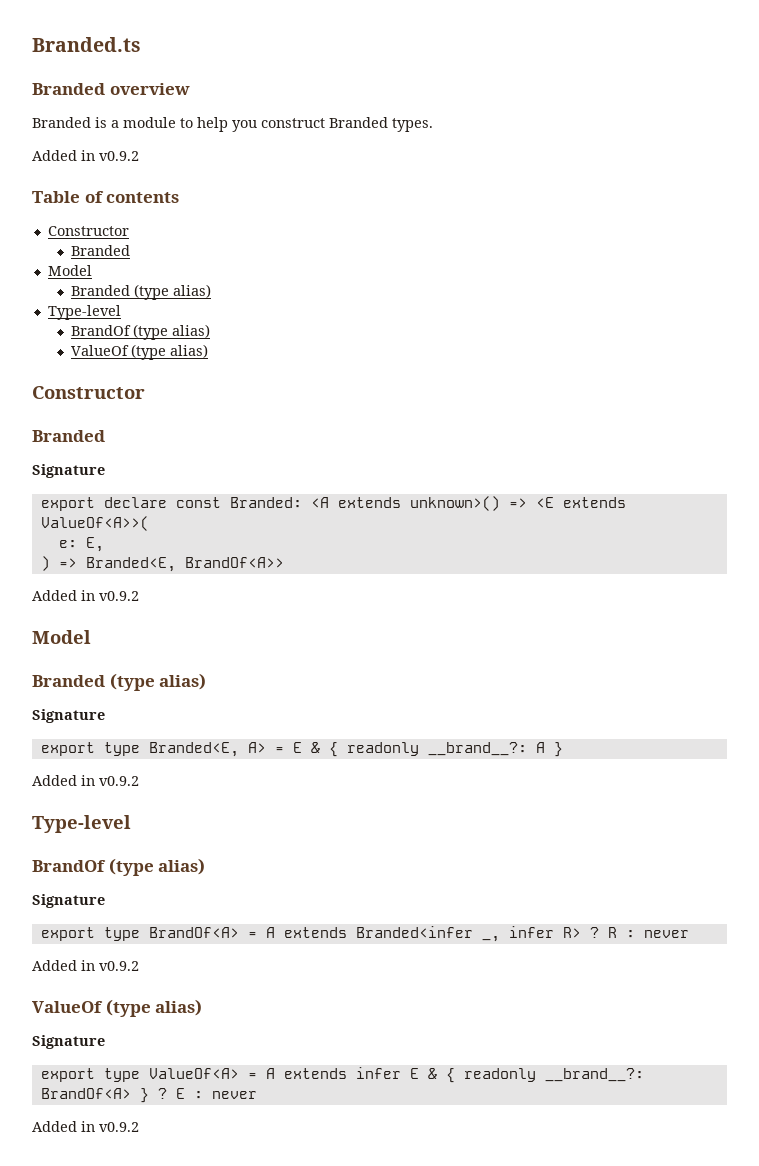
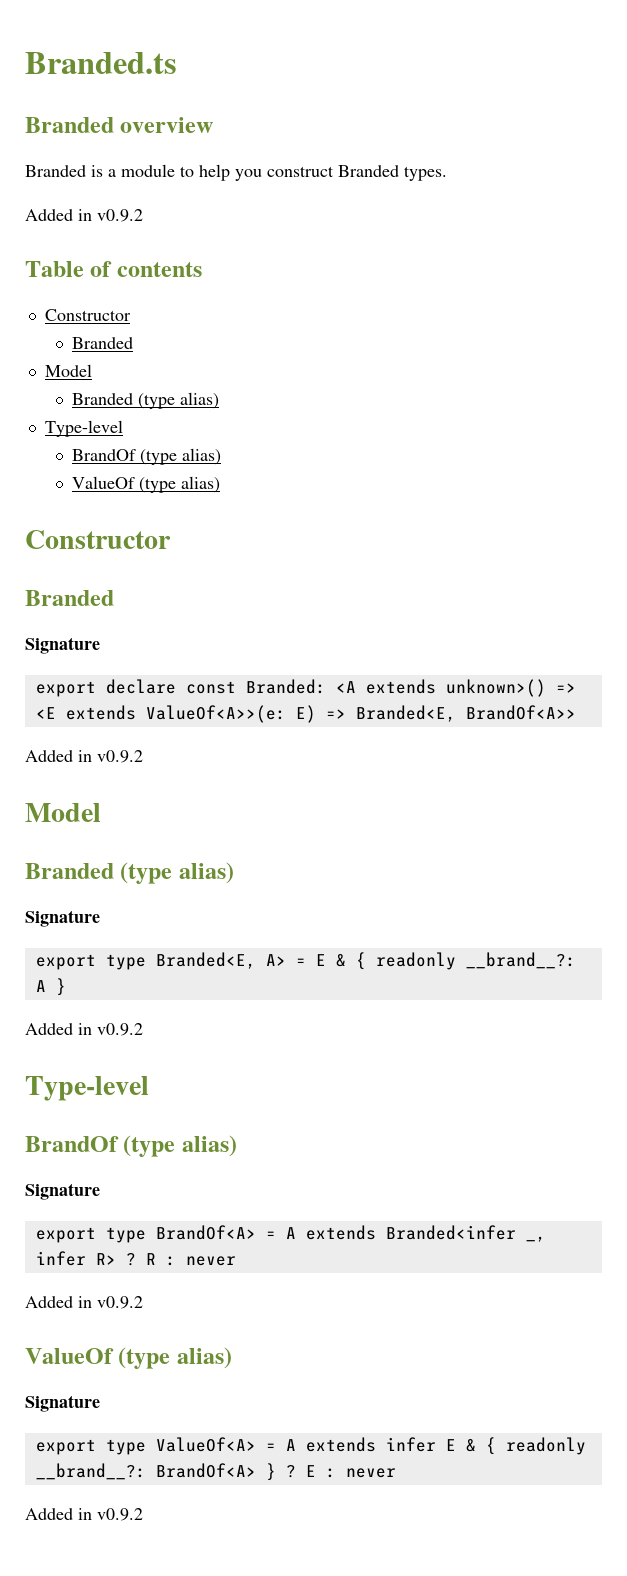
- export declare const Branded: <A extends unknown>() => <E extends ValueOf<A>>(
- e: E,
- ) => Branded<E, BrandOf<A>>
+ export declare const Branded: <A extends unknown>() => <E extends ValueOf<A>>(e: E) => Branded<E, BrandOf<A>>

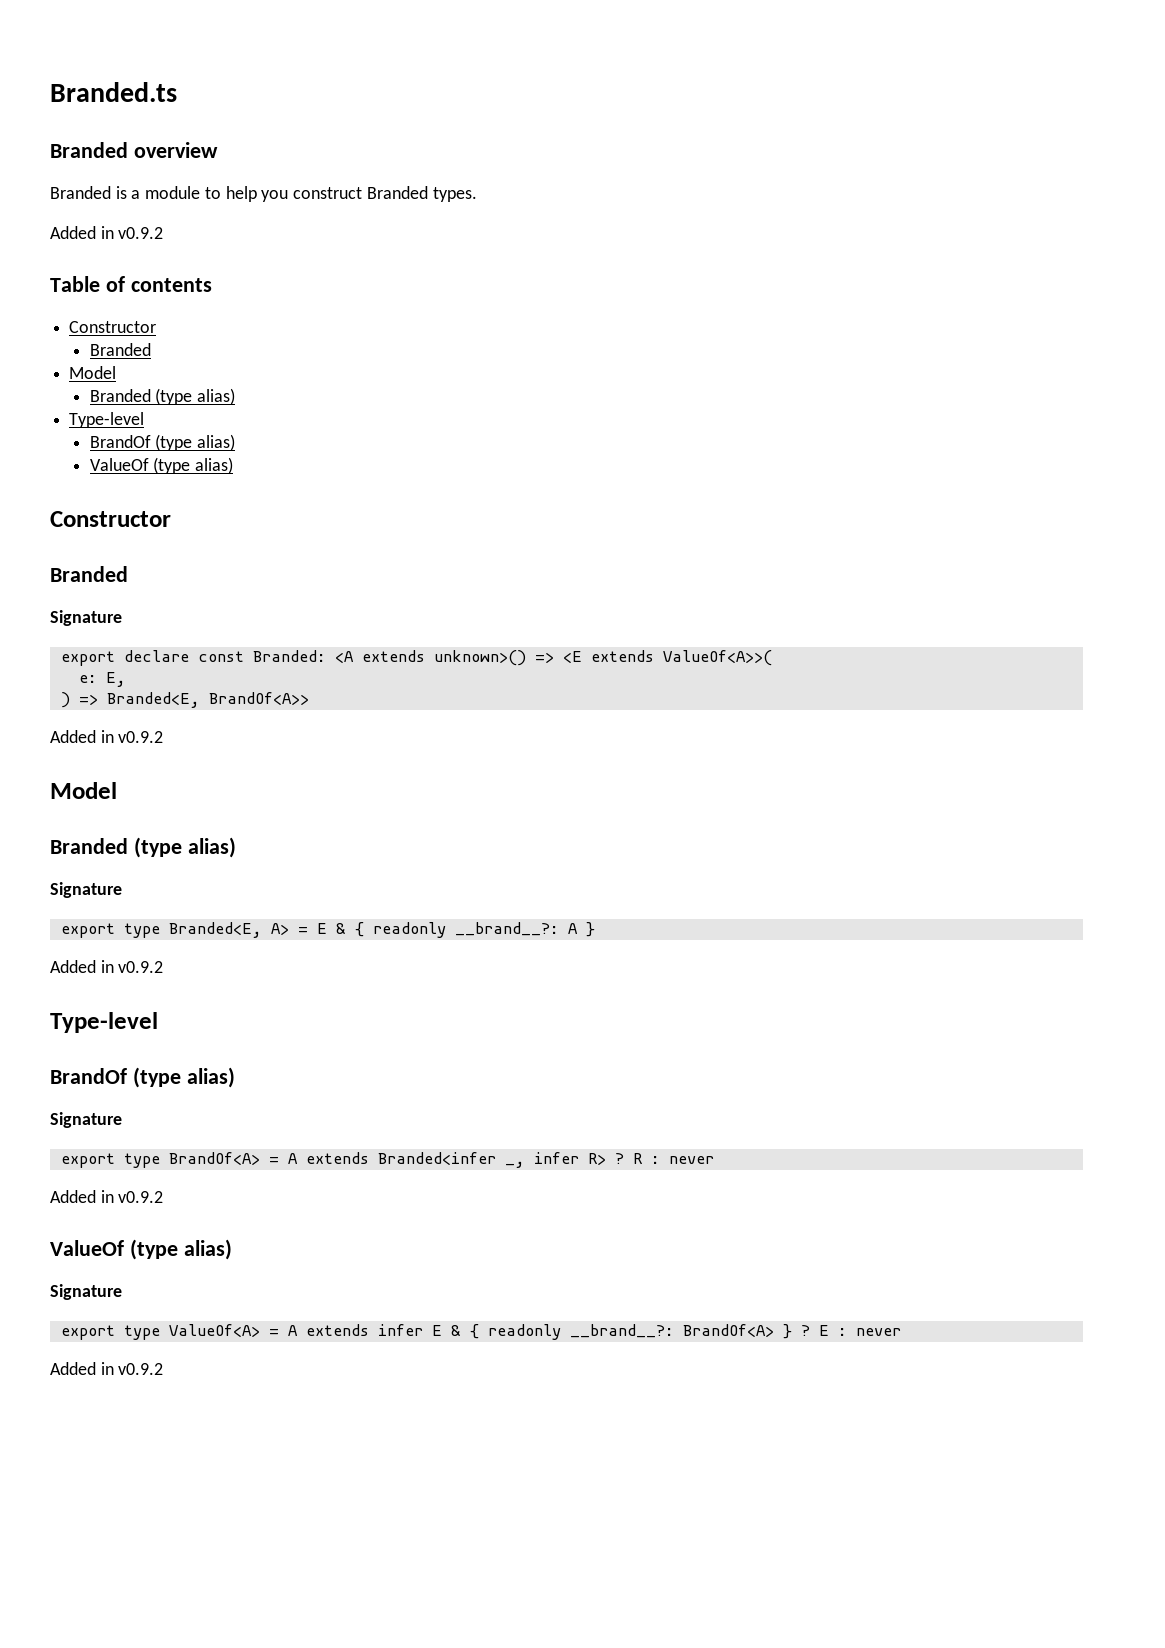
- export declare const Branded: <A extends unknown>() => <E extends ValueOf<A>>(e: E) => Branded<E, BrandOf<A>>
+ export declare const Branded: <A extends unknown>() => <E extends ValueOf<A>>(
+ e: E,
+ ) => Branded<E, BrandOf<A>>

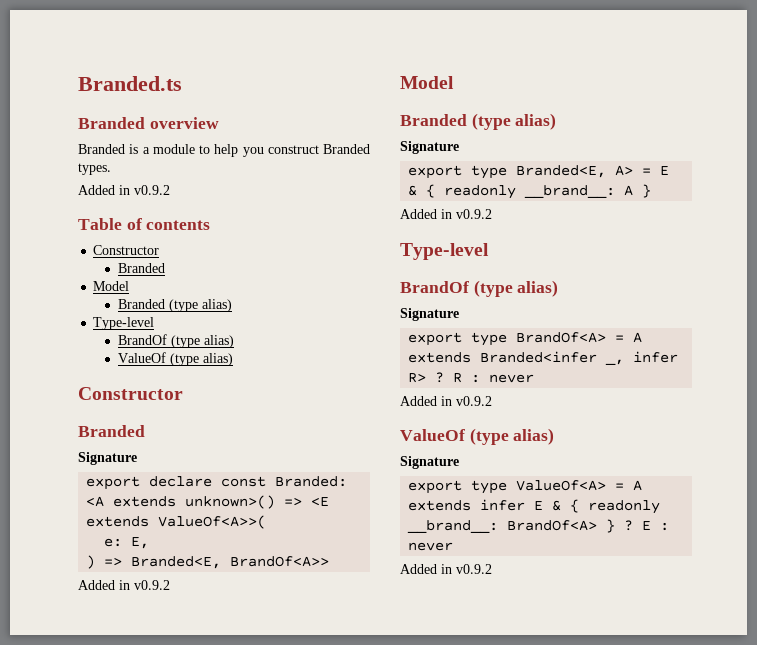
- export type Branded<E, A> = E & { readonly __brand__?: A }
+ export type Branded<E, A> = E & { readonly __brand__: A }
- export type ValueOf<A> = A extends infer E & { readonly __brand__?: BrandOf<A> } ?
+ export type ValueOf<A> = A extends infer E & { readonly __brand__: BrandOf<A> } ?

